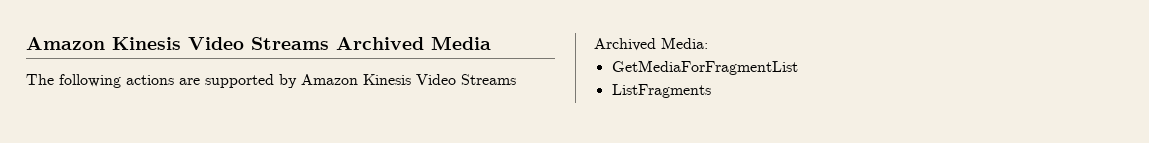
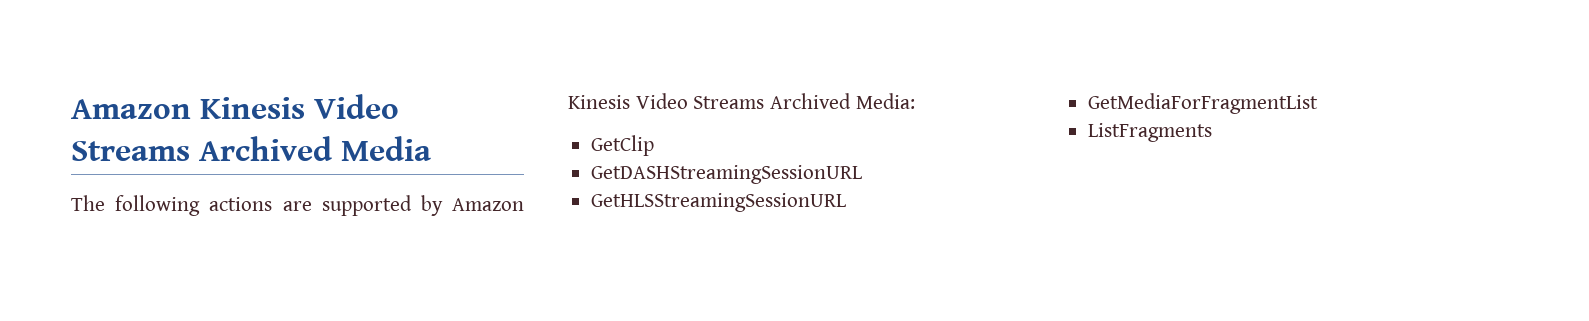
+ GetClip
+ GetDASHStreamingSessionURL
+ GetHLSStreamingSessionURL

